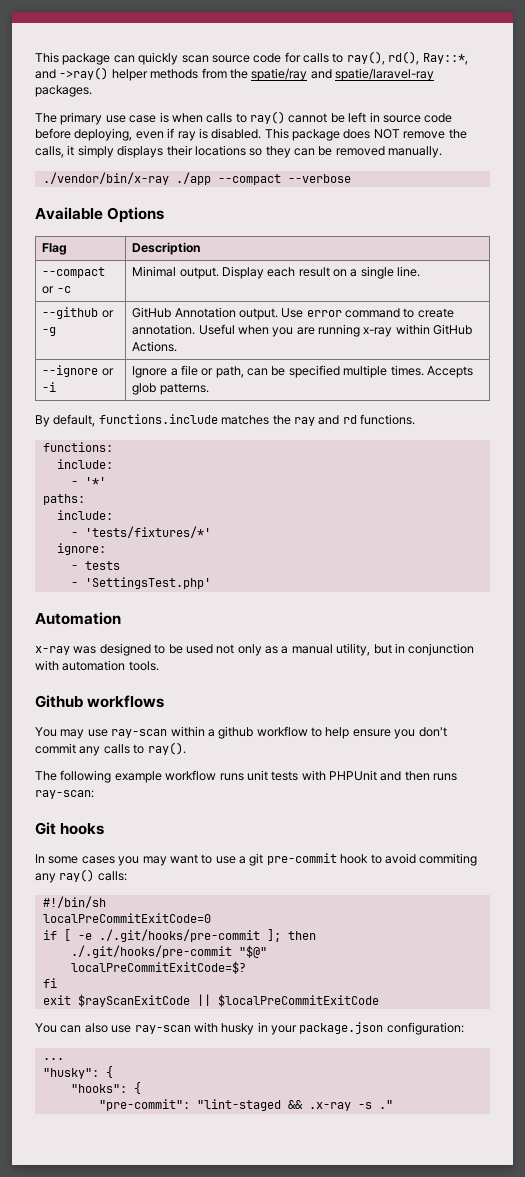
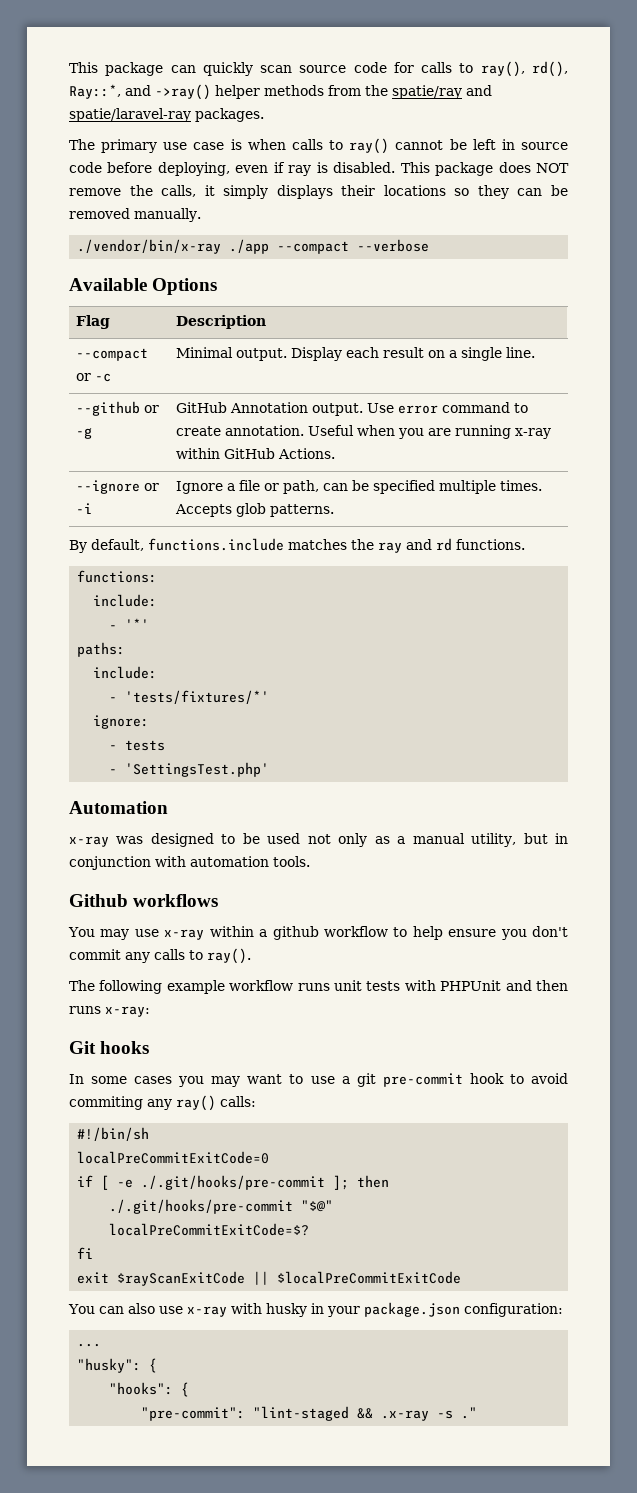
- You may use ray-scan within a github workflow to help ensure you don't commit any calls to ray().
+ You may use x-ray within a github workflow to help ensure you don't commit any calls to ray().
- The following example workflow runs unit tests with PHPUnit and then runs ray-scan:
+ The following example workflow runs unit tests with PHPUnit and then runs x-ray:
- You can also use ray-scan with husky in your package.json configuration:
+ You can also use x-ray with husky in your package.json configuration:

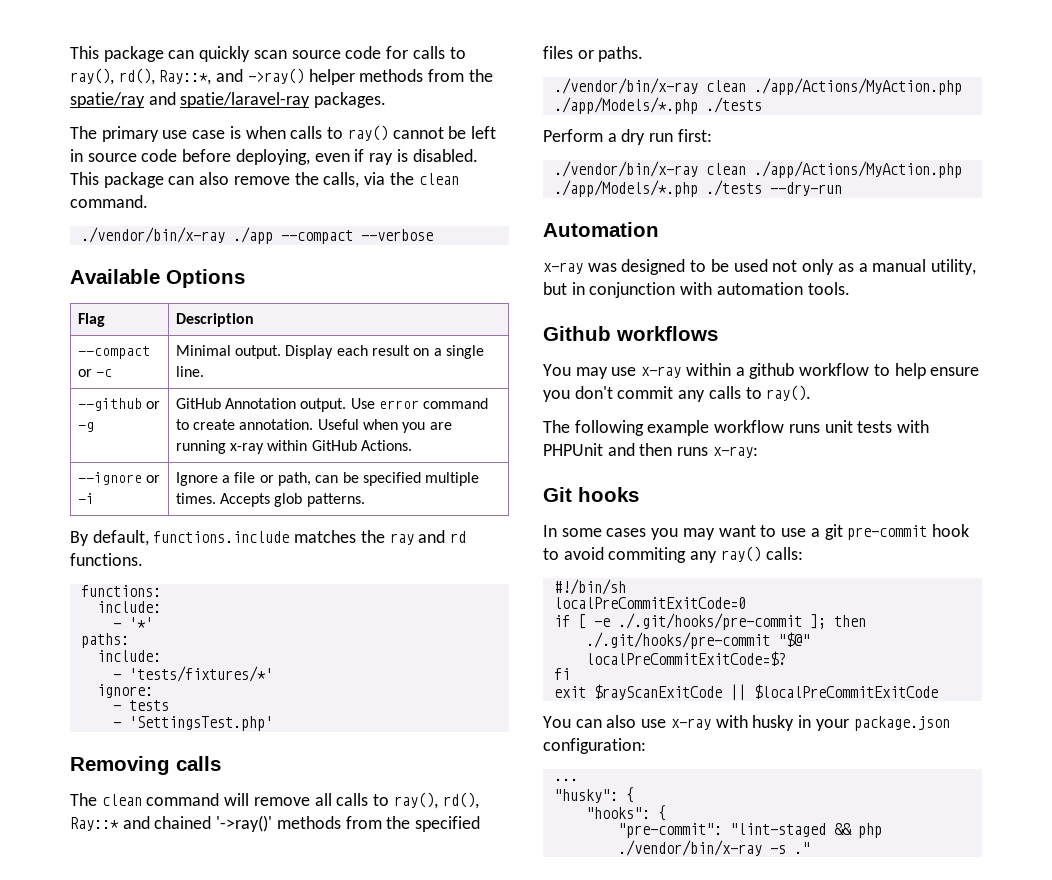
- This package does NOT remove the calls, it simply displays their locations so they can be removed manually.
+ This package can also remove the calls, via the clean command.
+ Removing calls
+ The clean command will remove all calls to ray(), rd(), Ray::* and chained '->ray()' methods from the specified files or paths.
+ ./vendor/bin/x-ray clean ./app/Actions/MyAction.php ./app/Models/*.php ./tests
+ Perform a dry run first:
+ ./vendor/bin/x-ray clean ./app/Actions/MyAction.php ./app/Models/*.php ./tests --dry-run
- "pre-commit": "lint-staged && .x-ray -s ."
+ "pre-commit": "lint-staged && php ./vendor/bin/x-ray -s ."

